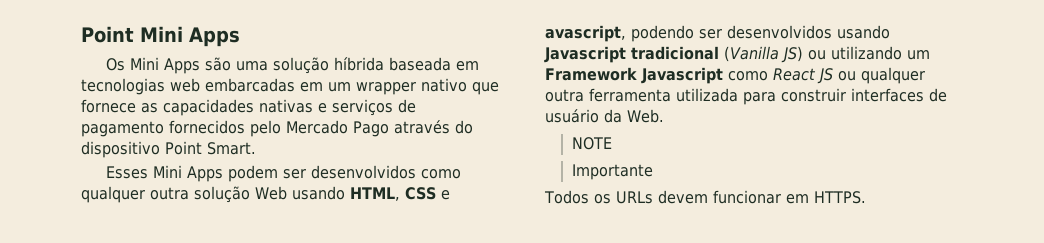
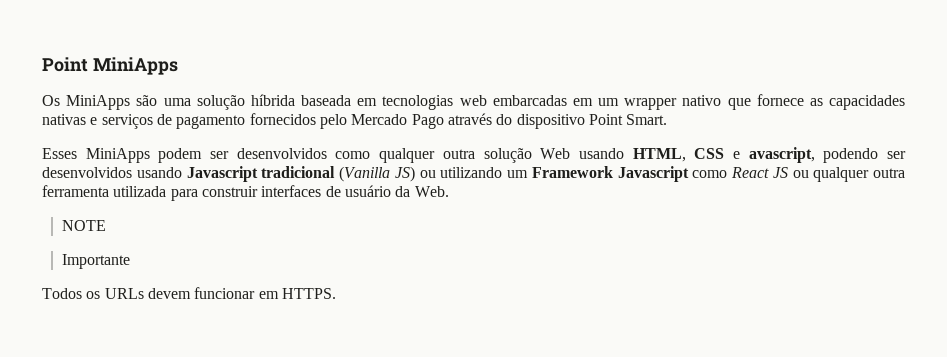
- Point Mini Apps
+ Point MiniApps
- Os Mini Apps são uma solução híbrida baseada em tecnologias web embarcadas em um wrapper nativo que fornece as capacidades nativas e serviços de pagamento fornecidos pelo Mercado Pago através do dispositivo Point Smart.
+ Os MiniApps são uma solução híbrida baseada em tecnologias web embarcadas em um wrapper nativo que fornece as capacidades nativas e serviços de pagamento fornecidos pelo Mercado Pago através do dispositivo Point Smart.
- Esses Mini Apps podem ser desenvolvidos como qualquer outra solução Web usando HTML, CSS e avascript, podendo ser desenvolvidos usando Javascript tradicional (Vanilla JS) ou utilizando um Framework Javascript como React JS ou qualquer outra ferramenta utilizada para construir interfaces de usuário da Web.
+ Esses MiniApps podem ser desenvolvidos como qualquer outra solução Web usando HTML, CSS e avascript, podendo ser desenvolvidos usando Javascript tradicional (Vanilla JS) ou utilizando um Framework Javascript como React JS ou qualquer outra ferramenta utilizada para construir interfaces de usuário da Web.

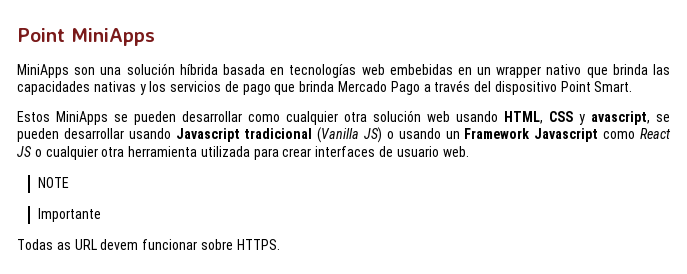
- Os MiniApps são uma solução híbrida baseada em tecnologias web embarcadas em um wrapper nativo que fornece as capacidades nativas e serviços de pagamento fornecidos pelo Mercado Pago através do dispositivo Point Smart.
- Esses MiniApps podem ser desenvolvidos como qualquer outra solução Web usando HTML, CSS e avascript, podendo ser desenvolvidos usando Javascript tradicional (Vanilla JS) ou utilizando um Framework Javascript como React JS ou qualquer outra ferramenta utilizada para construir interfaces de usuário da Web.
+ MiniApps son una solución híbrida basada en tecnologías web embebidas en un wrapper nativo que brinda las capacidades nativas y los servicios de pago que brinda Mercado Pago a través del dispositivo Point Smart.
+ Estos MiniApps se pueden desarrollar como cualquier otra solución web usando HTML, CSS y avascript, se pueden desarrollar usando Javascript tradicional (Vanilla JS) o usando un Framework Javascript como React JS o cualquier otra herramienta utilizada para crear interfaces de usuario web.
- Todos os URLs devem funcionar em HTTPS.
+ Todas as URL devem funcionar sobre HTTPS.

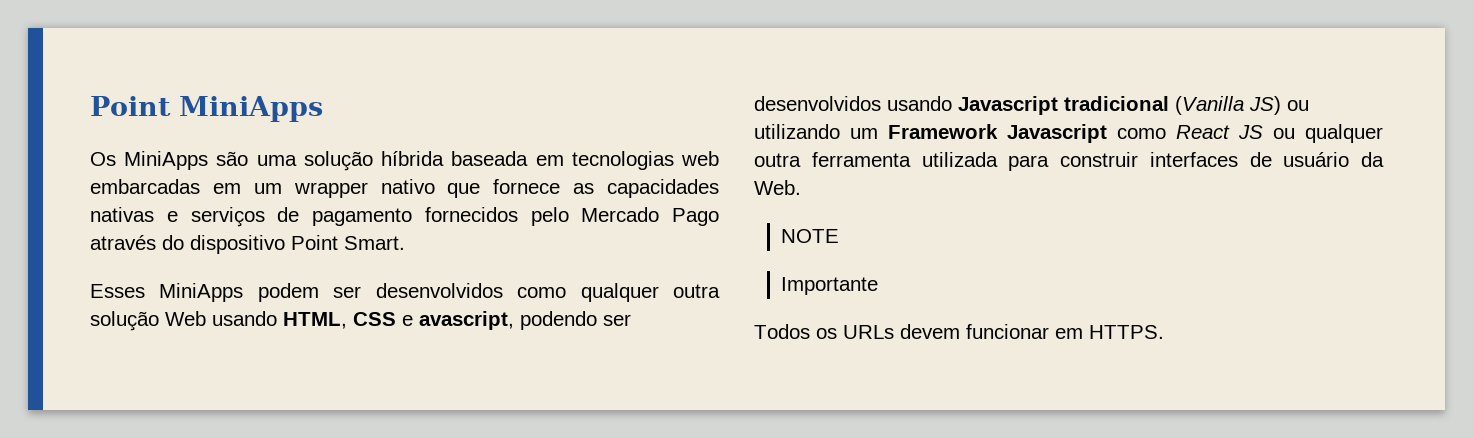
- MiniApps son una solución híbrida basada en tecnologías web embebidas en un wrapper nativo que brinda las capacidades nativas y los servicios de pago que brinda Mercado Pago a través del dispositivo Point Smart.
- Estos MiniApps se pueden desarrollar como cualquier otra solución web usando HTML, CSS y avascript, se pueden desarrollar usando Javascript tradicional (Vanilla JS) o usando un Framework Javascript como React JS o cualquier otra herramienta utilizada para crear interfaces de usuario web.
+ Os MiniApps são uma solução híbrida baseada em tecnologias web embarcadas em um wrapper nativo que fornece as capacidades nativas e serviços de pagamento fornecidos pelo Mercado Pago através do dispositivo Point Smart.
+ Esses MiniApps podem ser desenvolvidos como qualquer outra solução Web usando HTML, CSS e avascript, podendo ser desenvolvidos usando Javascript tradicional (Vanilla JS) ou utilizando um Framework Javascript como React JS ou qualquer outra ferramenta utilizada para construir interfaces de usuário da Web.
- Todas as URL devem funcionar sobre HTTPS.
+ Todos os URLs devem funcionar em HTTPS.

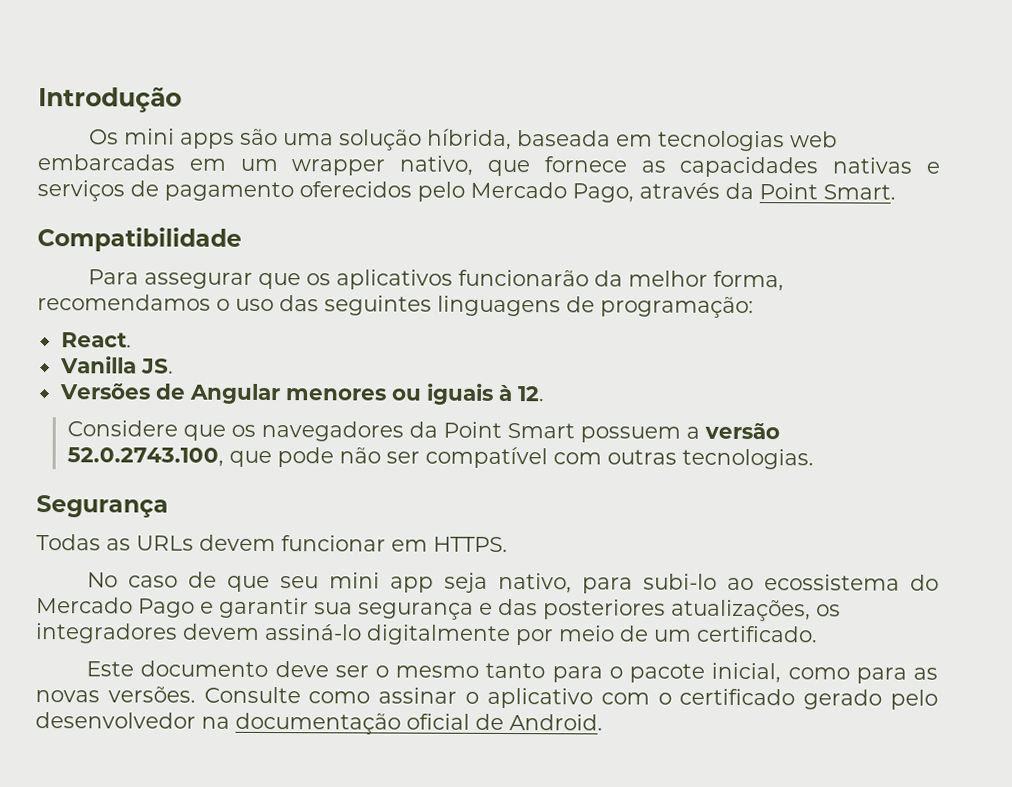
- Point MiniApps
+ Introdução
- Os MiniApps são uma solução híbrida baseada em tecnologias web embarcadas em um wrapper nativo que fornece as capacidades nativas e serviços de pagamento fornecidos pelo Mercado Pago através do dispositivo Point Smart.
- Esses MiniApps podem ser desenvolvidos como qualquer outra solução Web usando HTML, CSS e avascript, podendo ser desenvolvidos usando Javascript tradicional (Vanilla JS) ou utilizando um Framework Javascript como React JS ou qualquer outra ferramenta utilizada para construir interfaces de usuário da Web.
- NOTE
- Importante
- Todos os URLs devem funcionar em HTTPS.
+ Os mini apps são uma solução híbrida, baseada em tecnologias web embarcadas em um wrapper nativo, que fornece as capacidades nativas e serviços de pagamento oferecidos pelo Mercado Pago, através da Point Smart.
+ Compatibilidade
+ Para assegurar que os aplicativos funcionarão da melhor forma, recomendamos o uso das seguintes linguagens de programação:
+ React.
+ Vanilla JS.
+ Versões de Angular menores ou iguais à 12.
+ Considere que os navegadores da Point Smart possuem a versão 52.0.2743.100, que pode não ser compatível com outras tecnologias.
+ Segurança
+ Todas as URLs devem funcionar em HTTPS.
+ No caso de que seu mini app seja nativo, para subi-lo ao ecossistema do Mercado Pago e garantir sua segurança e das posteriores atualizações, os integradores devem assiná-lo digitalmente por meio de um certificado.
+ Este documento deve ser o mesmo tanto para o pacote inicial, como para as novas versões. Consulte como assinar o aplicativo com o certificado gerado pelo desenvolvedor na documentação oficial de Android.

